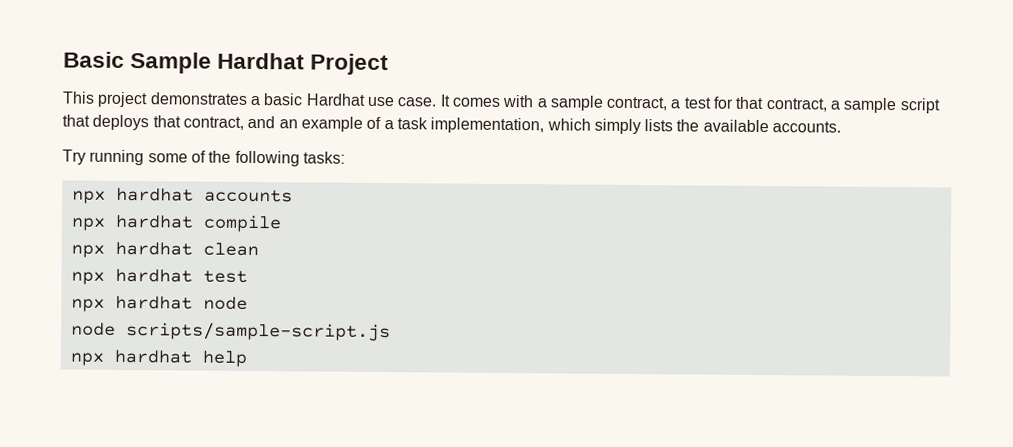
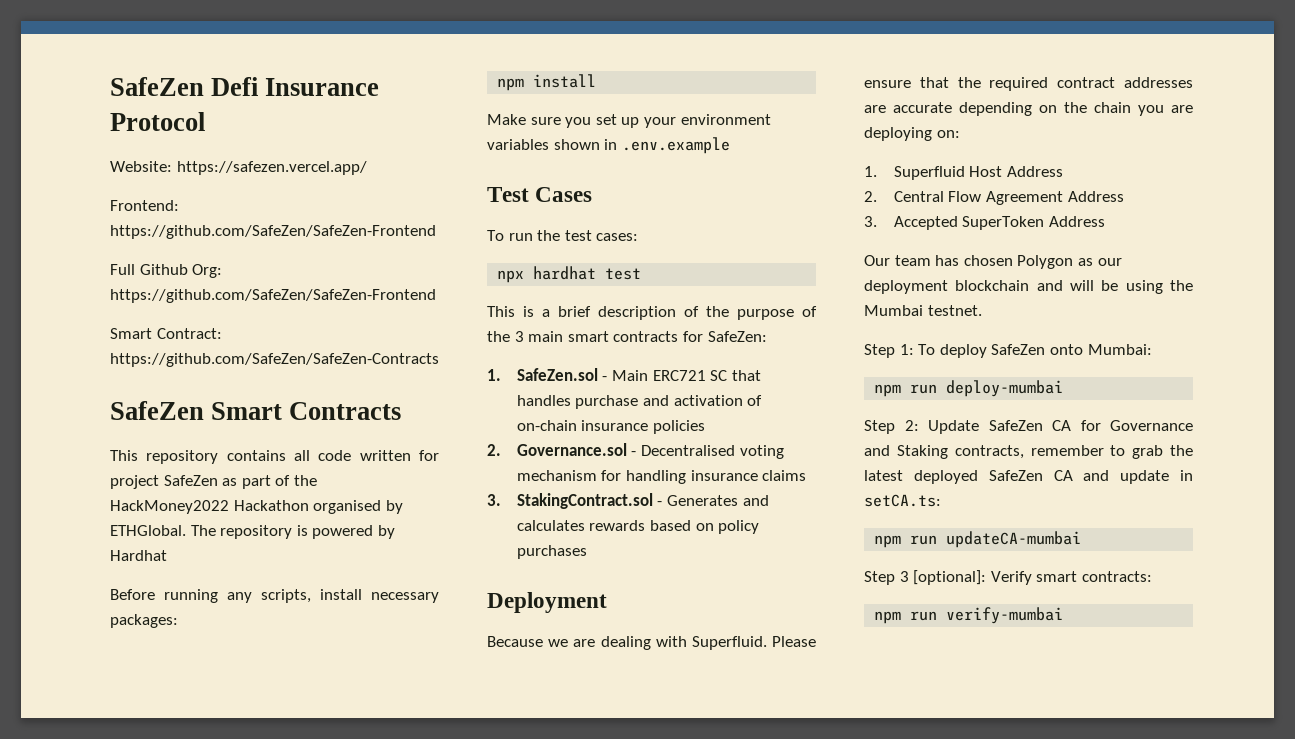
- Basic Sample Hardhat Project
- This project demonstrates a basic Hardhat use case. It comes with a sample contract, a test for that contract, a sample script that deploys that contract, and an example of a task implementation, which simply lists the available accounts.
- Try running some of the following tasks:
- npx hardhat accounts
- npx hardhat compile
- npx hardhat clean
+ SafeZen Defi Insurance Protocol
+ Website: https://safezen.vercel.app/
+ Frontend: https://github.com/SafeZen/SafeZen-Frontend
+ Full Github Org: https://github.com/SafeZen/SafeZen-Frontend
+ Smart Contract: https://github.com/SafeZen/SafeZen-Contracts
+ SafeZen Smart Contracts
+ This repository contains all code written for project SafeZen as part of the HackMoney2022 Hackathon organised by ETHGlobal. The repository is powered by Hardhat
+ Before running any scripts, install necessary packages:
+ npm install
+ Make sure you set up your environment variables shown in .env.example
+ Test Cases
+ To run the test cases:
  npx hardhat test
- npx hardhat node
- node scripts/sample-script.js
- npx hardhat help
+ This is a brief description of the purpose of the 3 main smart contracts for SafeZen:
+ 1. SafeZen.sol - Main ERC721 SC that handles purchase and activation of on-chain insurance policies
+ 2. Governance.sol - Decentralised voting mechanism for handling insurance claims
+ 3. StakingContract.sol - Generates and calculates rewards based on policy purchases
+ Deployment
+ Because we are dealing with Superfluid. Please ensure that the required contract addresses are accurate depending on the chain you are deploying on:
+ 1. Superfluid Host Address
+ 2. Central Flow Agreement Address
+ 3. Accepted SuperToken Address
+ Our team has chosen Polygon as our deployment blockchain and will be using the Mumbai testnet.
+ Step 1: To deploy SafeZen onto Mumbai:
+ npm run deploy-mumbai
+ Step 2: Update SafeZen CA for Governance and Staking contracts, remember to grab the latest deployed SafeZen CA and update in setCA.ts:
+ npm run updateCA-mumbai
+ Step 3 [optional]: Verify smart contracts:
+ npm run verify-mumbai

